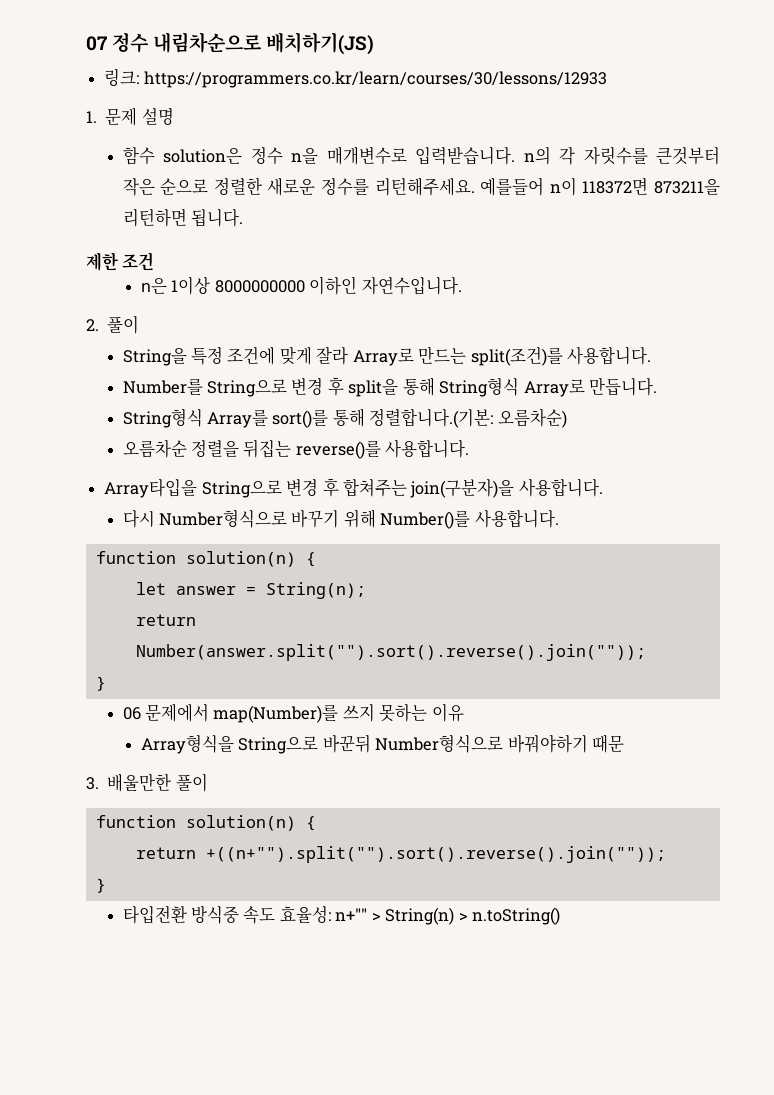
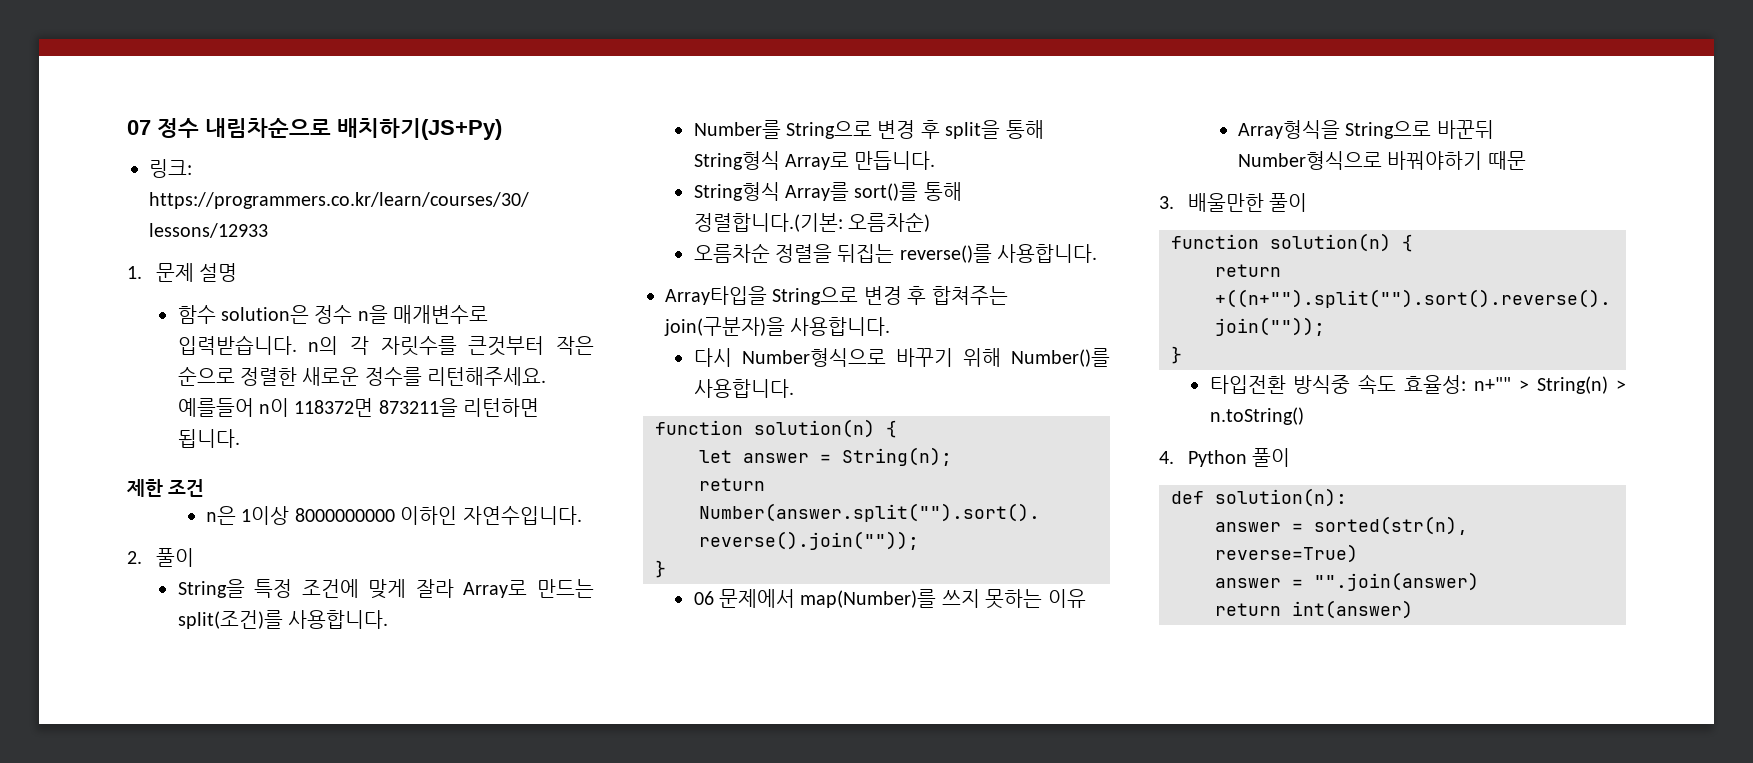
- 07 정수 내림차순으로 배치하기(JS)
+ 07 정수 내림차순으로 배치하기(JS+Py)
+ 4. Python 풀이
+ def solution(n):
+ answer = sorted(str(n), reverse=True)
+ answer = "".join(answer)
+ return int(answer)

